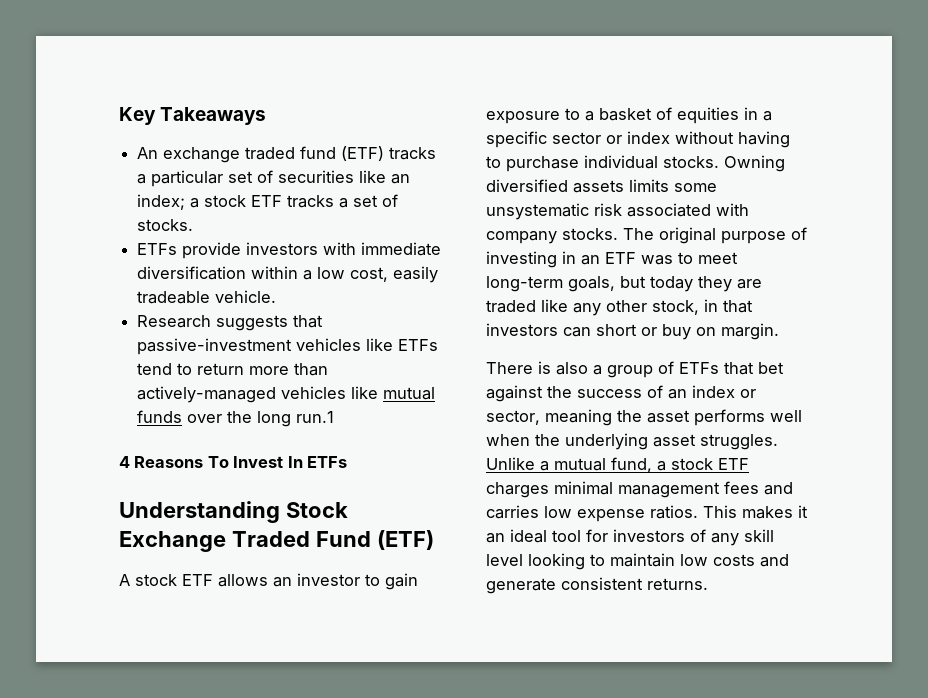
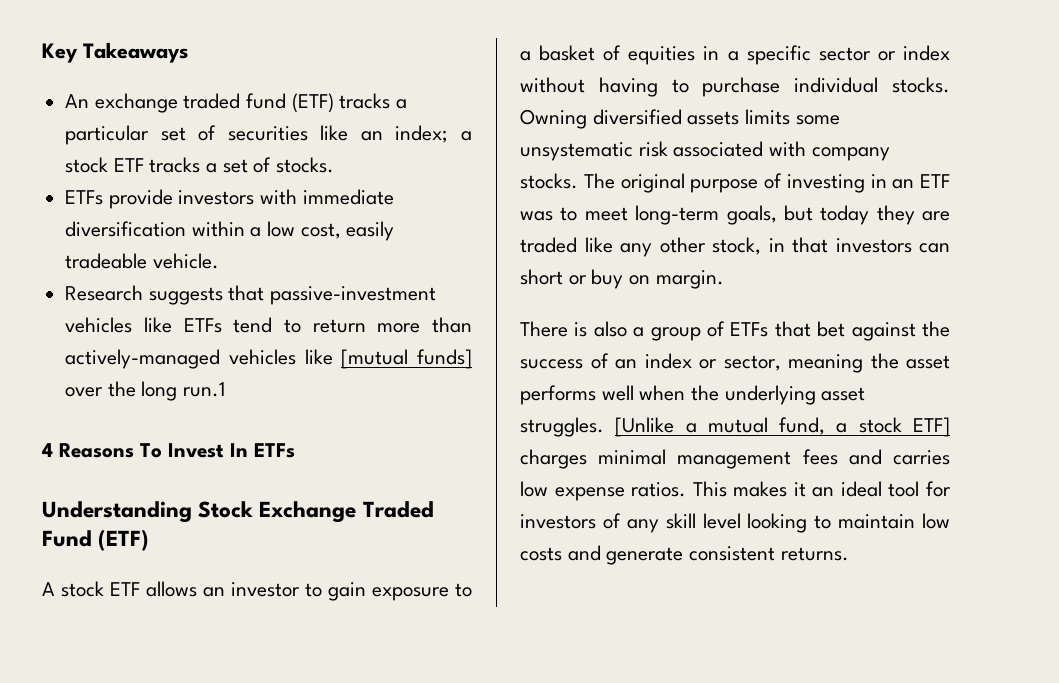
- Research suggests that passive-investment vehicles like ETFs tend to return more than actively-managed vehicles like mutual funds over the long run.1
+ Research suggests that passive-investment vehicles like ETFs tend to return more than actively-managed vehicles like [mutual funds] over the long run.1
- Unlike a mutual fund, a stock ETF charges minimal management fees and carries low expense ratios.
+ [Unlike a mutual fund, a stock ETF] charges minimal management fees and carries low expense ratios.

